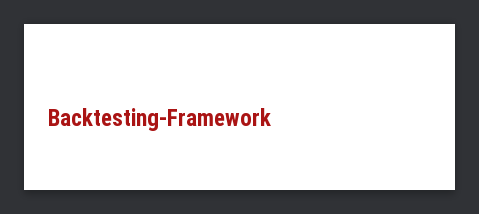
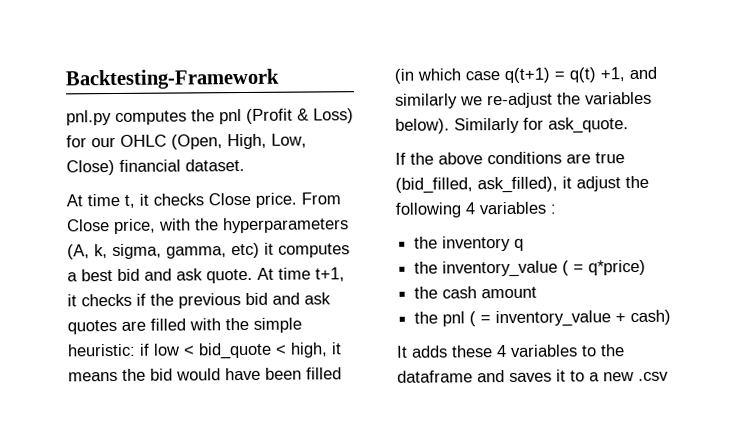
+ pnl.py computes the pnl (Profit & Loss) for our OHLC (Open, High, Low, Close) financial dataset.
+ At time t, it checks Close price. From Close price, with the hyperparameters (A, k, sigma, gamma, etc) it computes a best bid and ask quote. At time t+1, it checks if the previous bid and ask quotes are filled with the simple heuristic: if low < bid_quote < high, it means the bid would have been filled (in which case q(t+1) = q(t) +1, and similarly we re-adjust the variables below). Similarly for ask_quote.
+ If the above conditions are true (bid_filled, ask_filled), it adjust the following 4 variables :
+ the inventory q
+ the inventory_value ( = q*price)
+ the cash amount
+ the pnl ( = inventory_value + cash)
+ It adds these 4 variables to the dataframe and saves it to a new .csv

